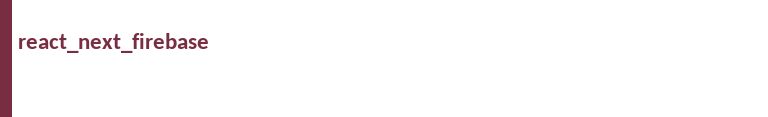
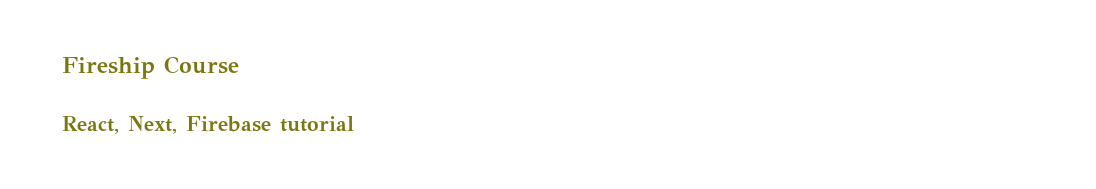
- react_next_firebase
+ Fireship Course
+ React, Next, Firebase tutorial

